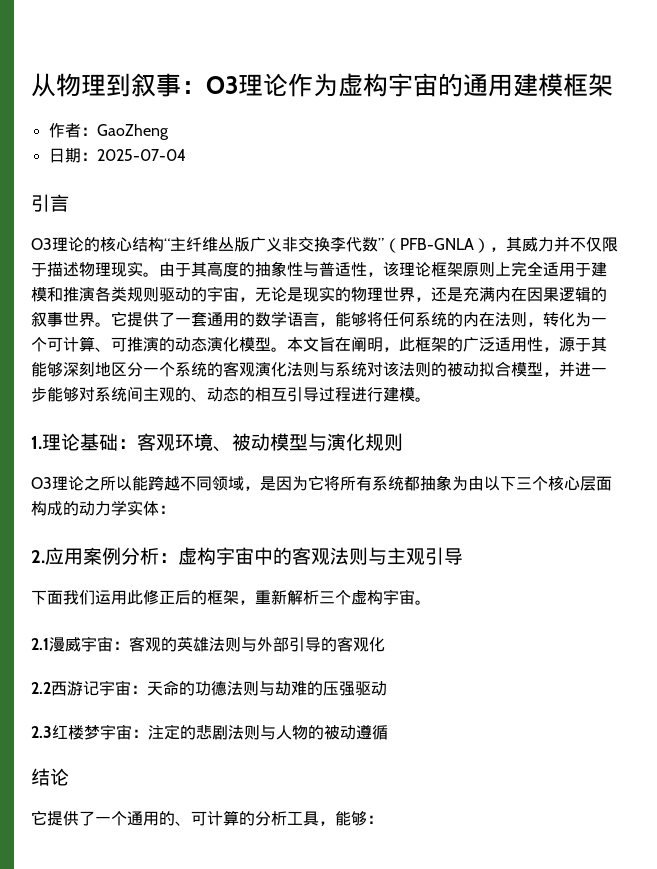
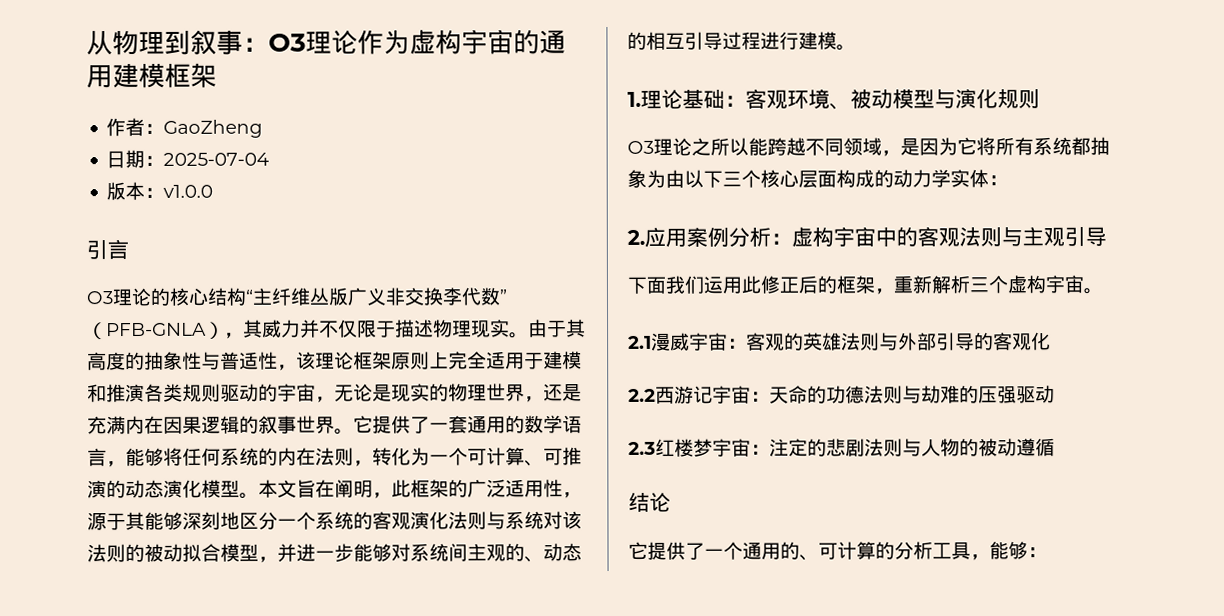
+ 版本：v1.0.0

